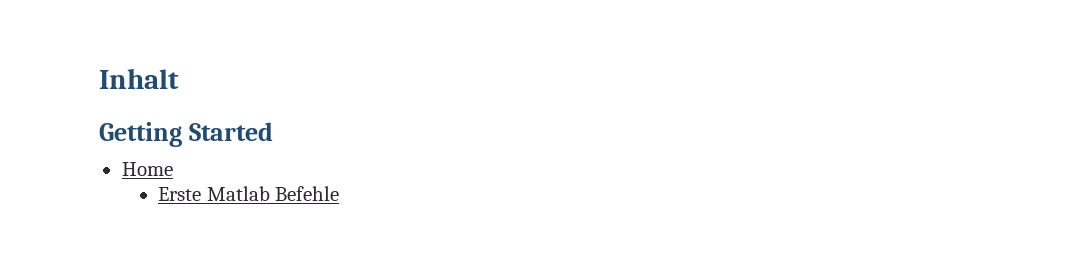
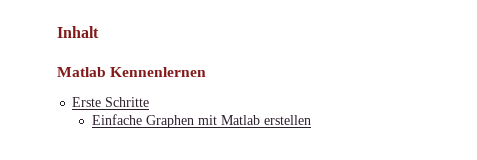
- Getting Started
- Home
- Erste Matlab Befehle
+ Matlab Kennenlernen
+ Erste Schritte
+ Einfache Graphen mit Matlab erstellen

